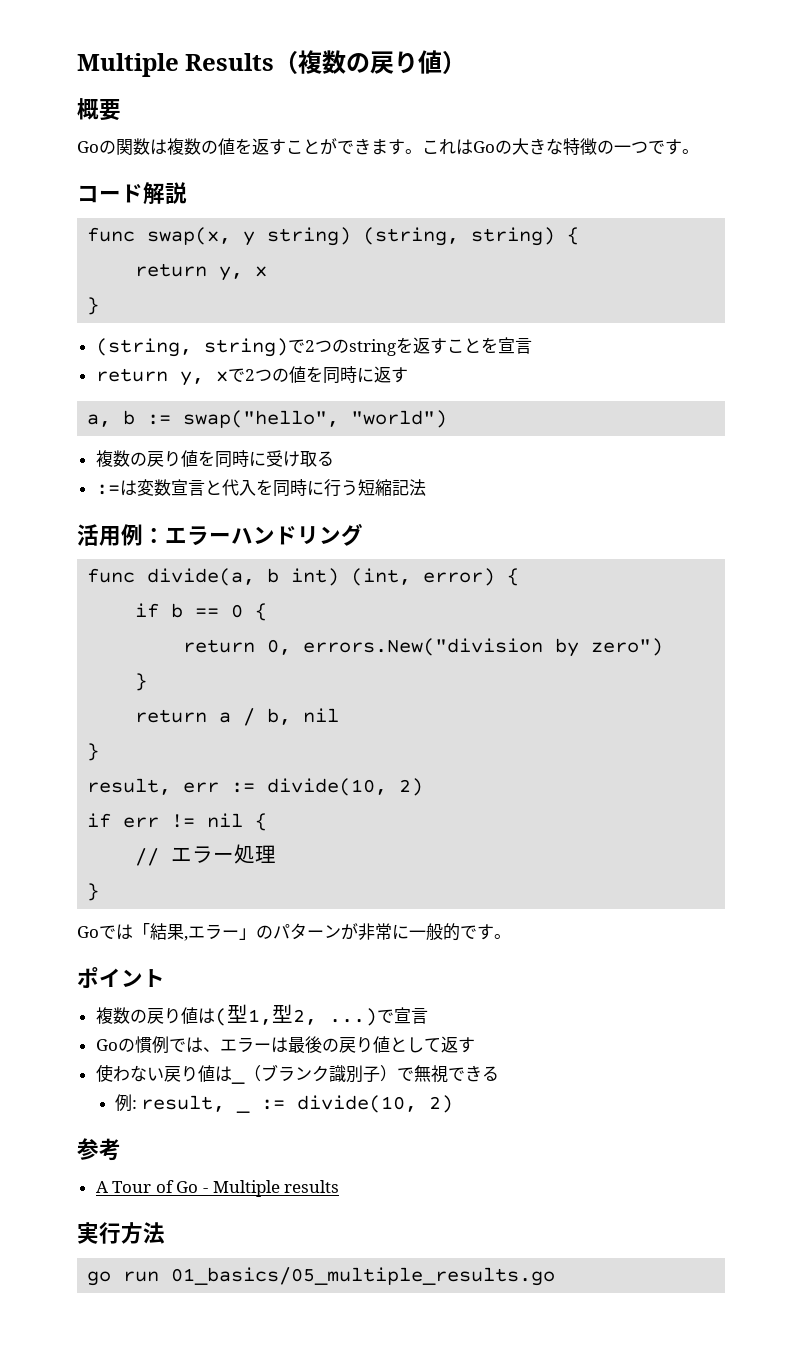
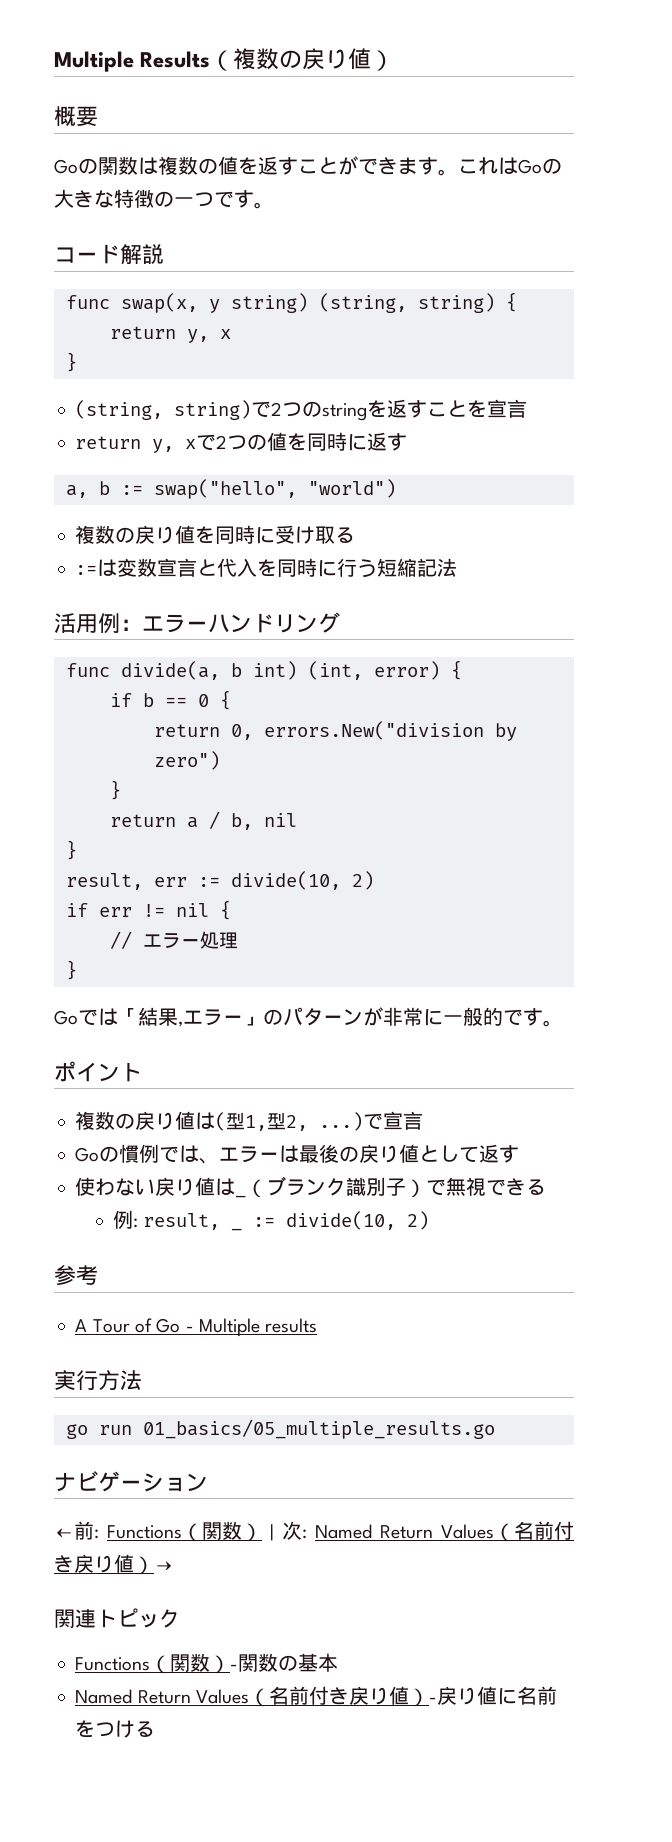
+ ナビゲーション
+ ←前: Functions（関数） | 次: Named Return Values（名前付き戻り値）→
+ 関連トピック
+ Functions（関数）-関数の基本
+ Named Return Values（名前付き戻り値）-戻り値に名前をつける

